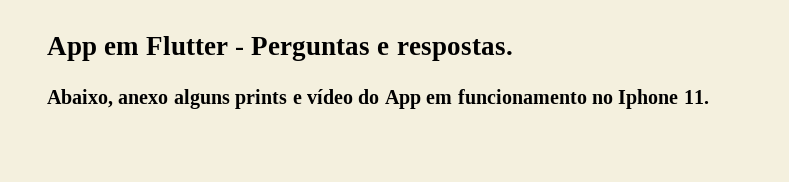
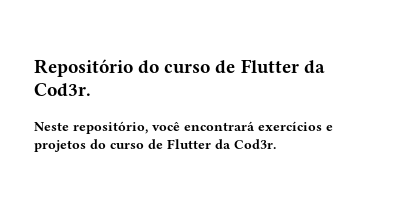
- App em Flutter - Perguntas e respostas.
- Abaixo, anexo alguns prints e vídeo do App em funcionamento no Iphone 11.
+ Repositório do curso de Flutter da Cod3r.
+ Neste repositório, você encontrará exercícios e projetos do curso de Flutter da Cod3r.

